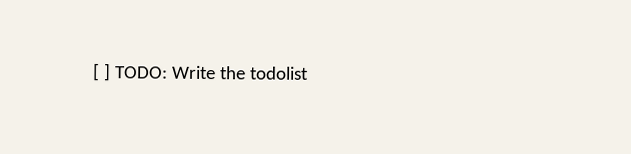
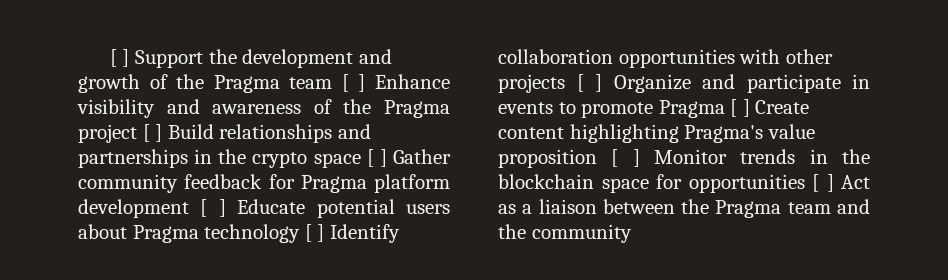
- [ ] TODO: Write the todolist
+ [ ] Support the development and growth of the Pragma team [ ] Enhance visibility and awareness of the Pragma project [ ] Build relationships and partnerships in the crypto space [ ] Gather community feedback for Pragma platform development [ ] Educate potential users about Pragma technology [ ] Identify collaboration opportunities with other projects [ ] Organize and participate in events to promote Pragma [ ] Create content highlighting Pragma's value proposition [ ] Monitor trends in the blockchain space for opportunities [ ] Act as a liaison between the Pragma team and the community

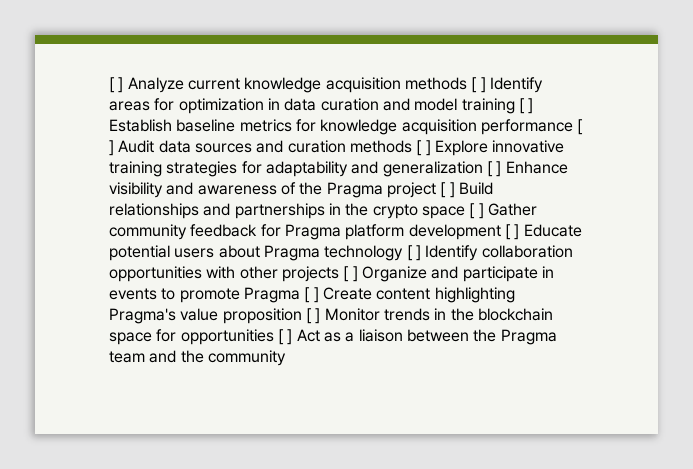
- [ ] Support the development and growth of the Pragma team [ ] Enhance visibility and awareness of the Pragma project [ ] Build relationships and partnerships in the crypto space [ ] Gather community feedback for Pragma platform development [ ] Educate potential users about Pragma technology [ ] Identify collaboration opportunities with other projects [ ] Organize and participate in events to promote Pragma [ ] Create content highlighting Pragma's value proposition [ ] Monitor trends in the blockchain space for opportunities [ ] Act as a liaison between the Pragma team and the community
+ [ ] Analyze current knowledge acquisition methods [ ] Identify areas for optimization in data curation and model training [ ] Establish baseline metrics for knowledge acquisition performance [ ] Audit data sources and curation methods [ ] Explore innovative training strategies for adaptability and generalization [ ] Enhance visibility and awareness of the Pragma project [ ] Build relationships and partnerships in the crypto space [ ] Gather community feedback for Pragma platform development [ ] Educate potential users about Pragma technology [ ] Identify collaboration opportunities with other projects [ ] Organize and participate in events to promote Pragma [ ] Create content highlighting Pragma's value proposition [ ] Monitor trends in the blockchain space for opportunities [ ] Act as a liaison between the Pragma team and the community

